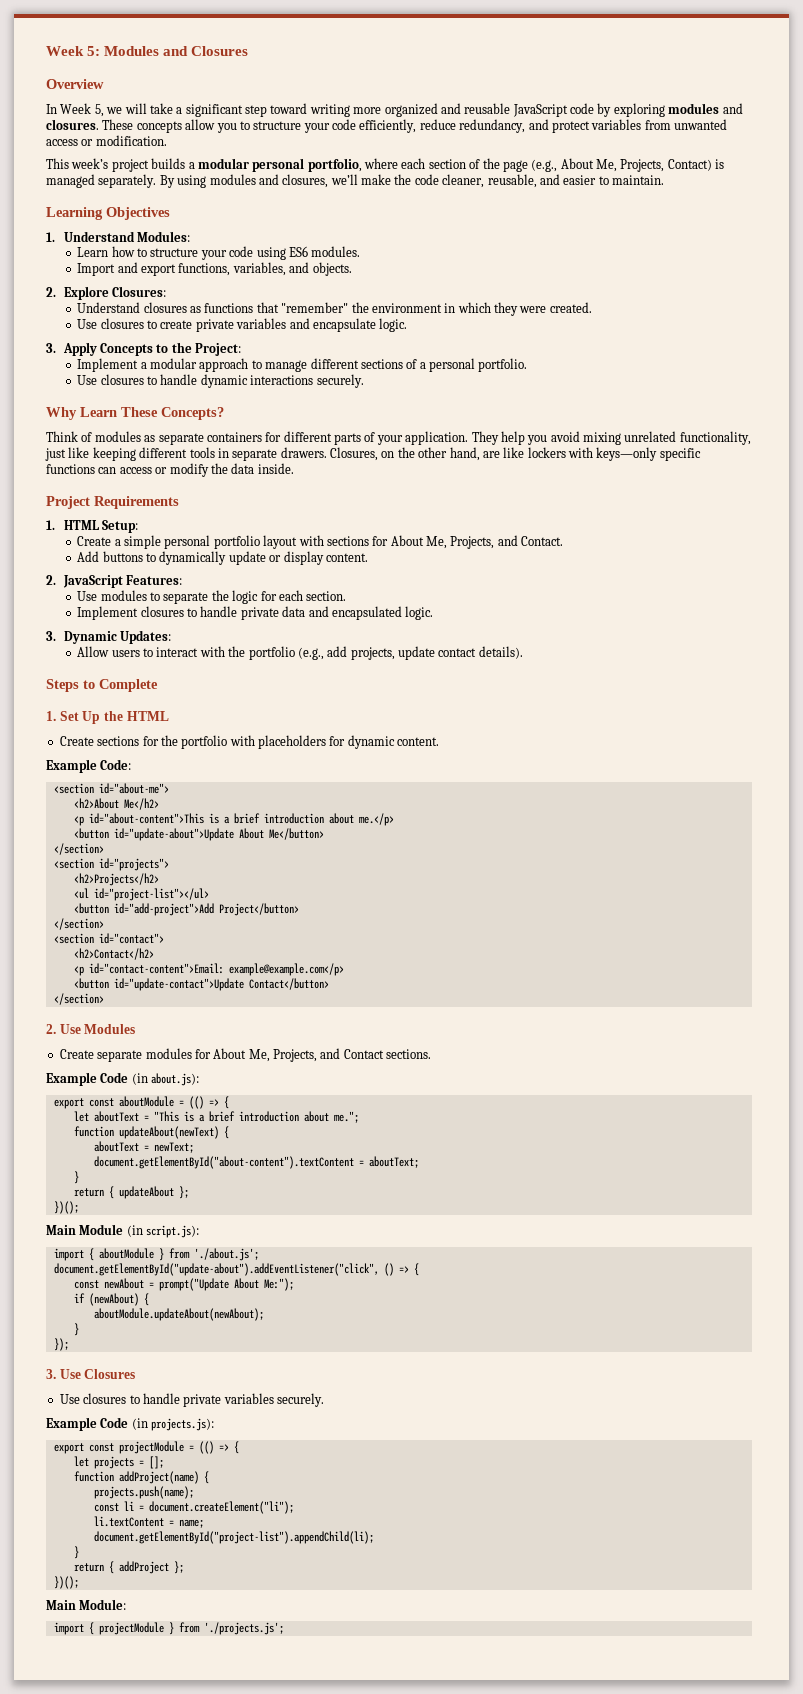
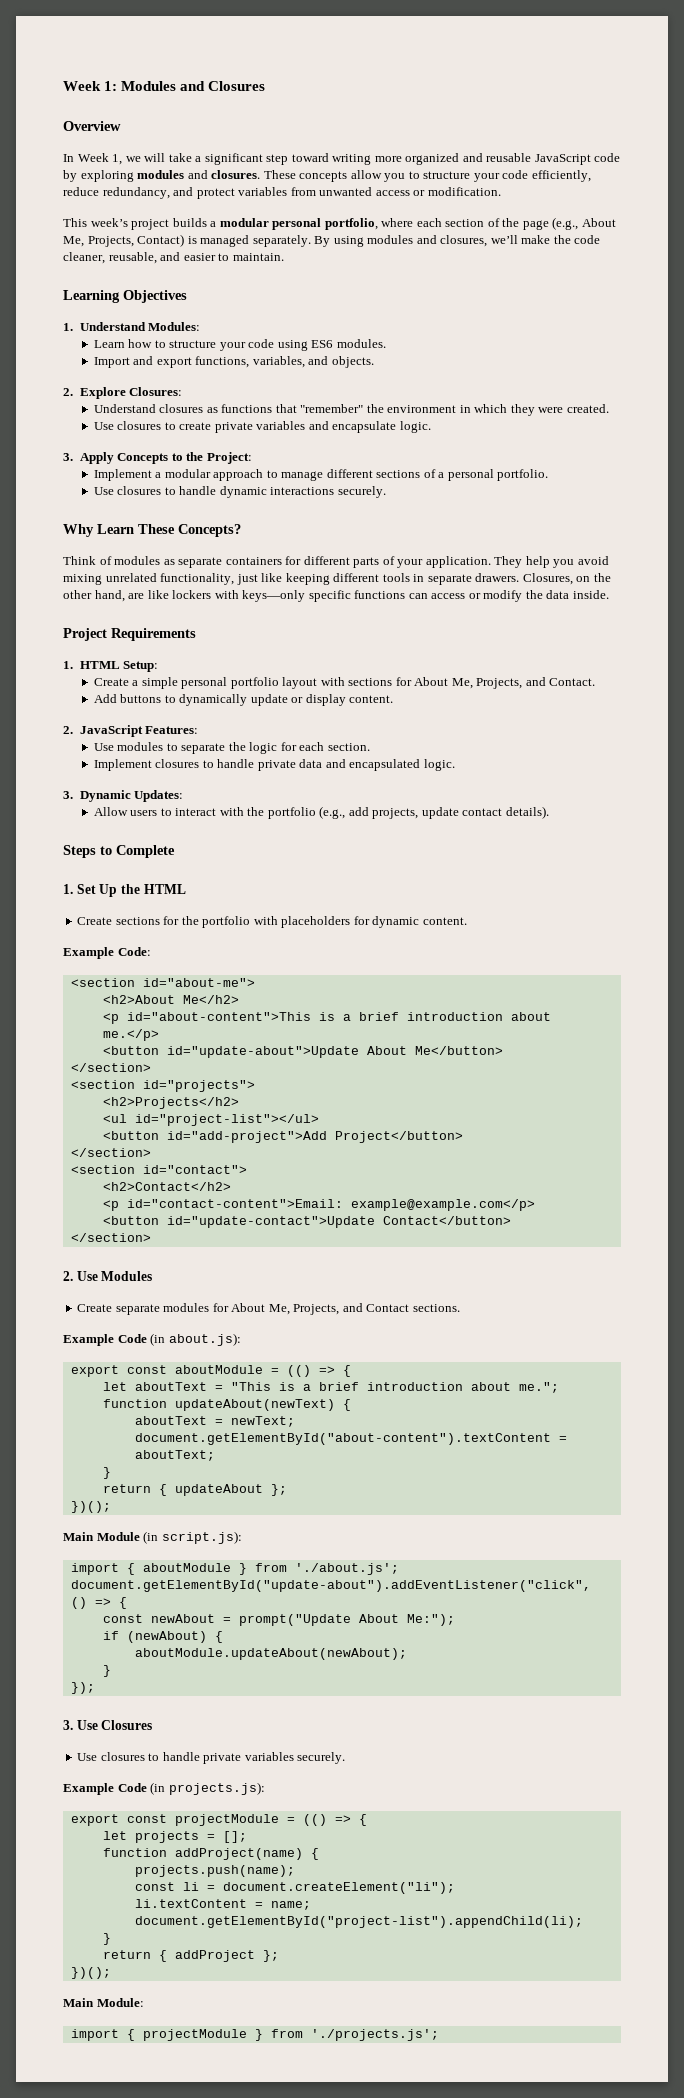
- Week 5: Modules and Closures
+ Week 1: Modules and Closures
- In Week 5, we will take a significant step toward writing more organized and reusable JavaScript code by exploring modules and closures.
+ In Week 1, we will take a significant step toward writing more organized and reusable JavaScript code by exploring modules and closures.

